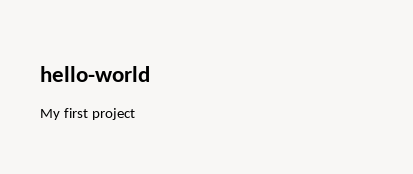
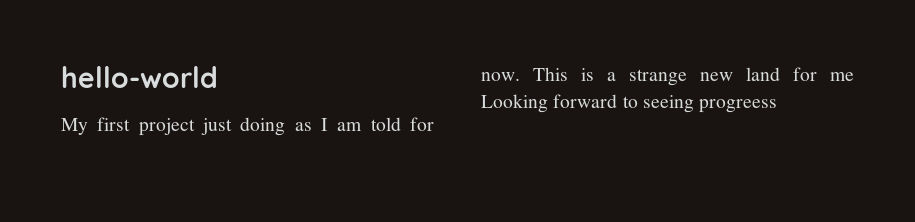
- My first project
+ My first project just doing as I am told for now. This is a strange new land for me Looking forward to seeing progreess

